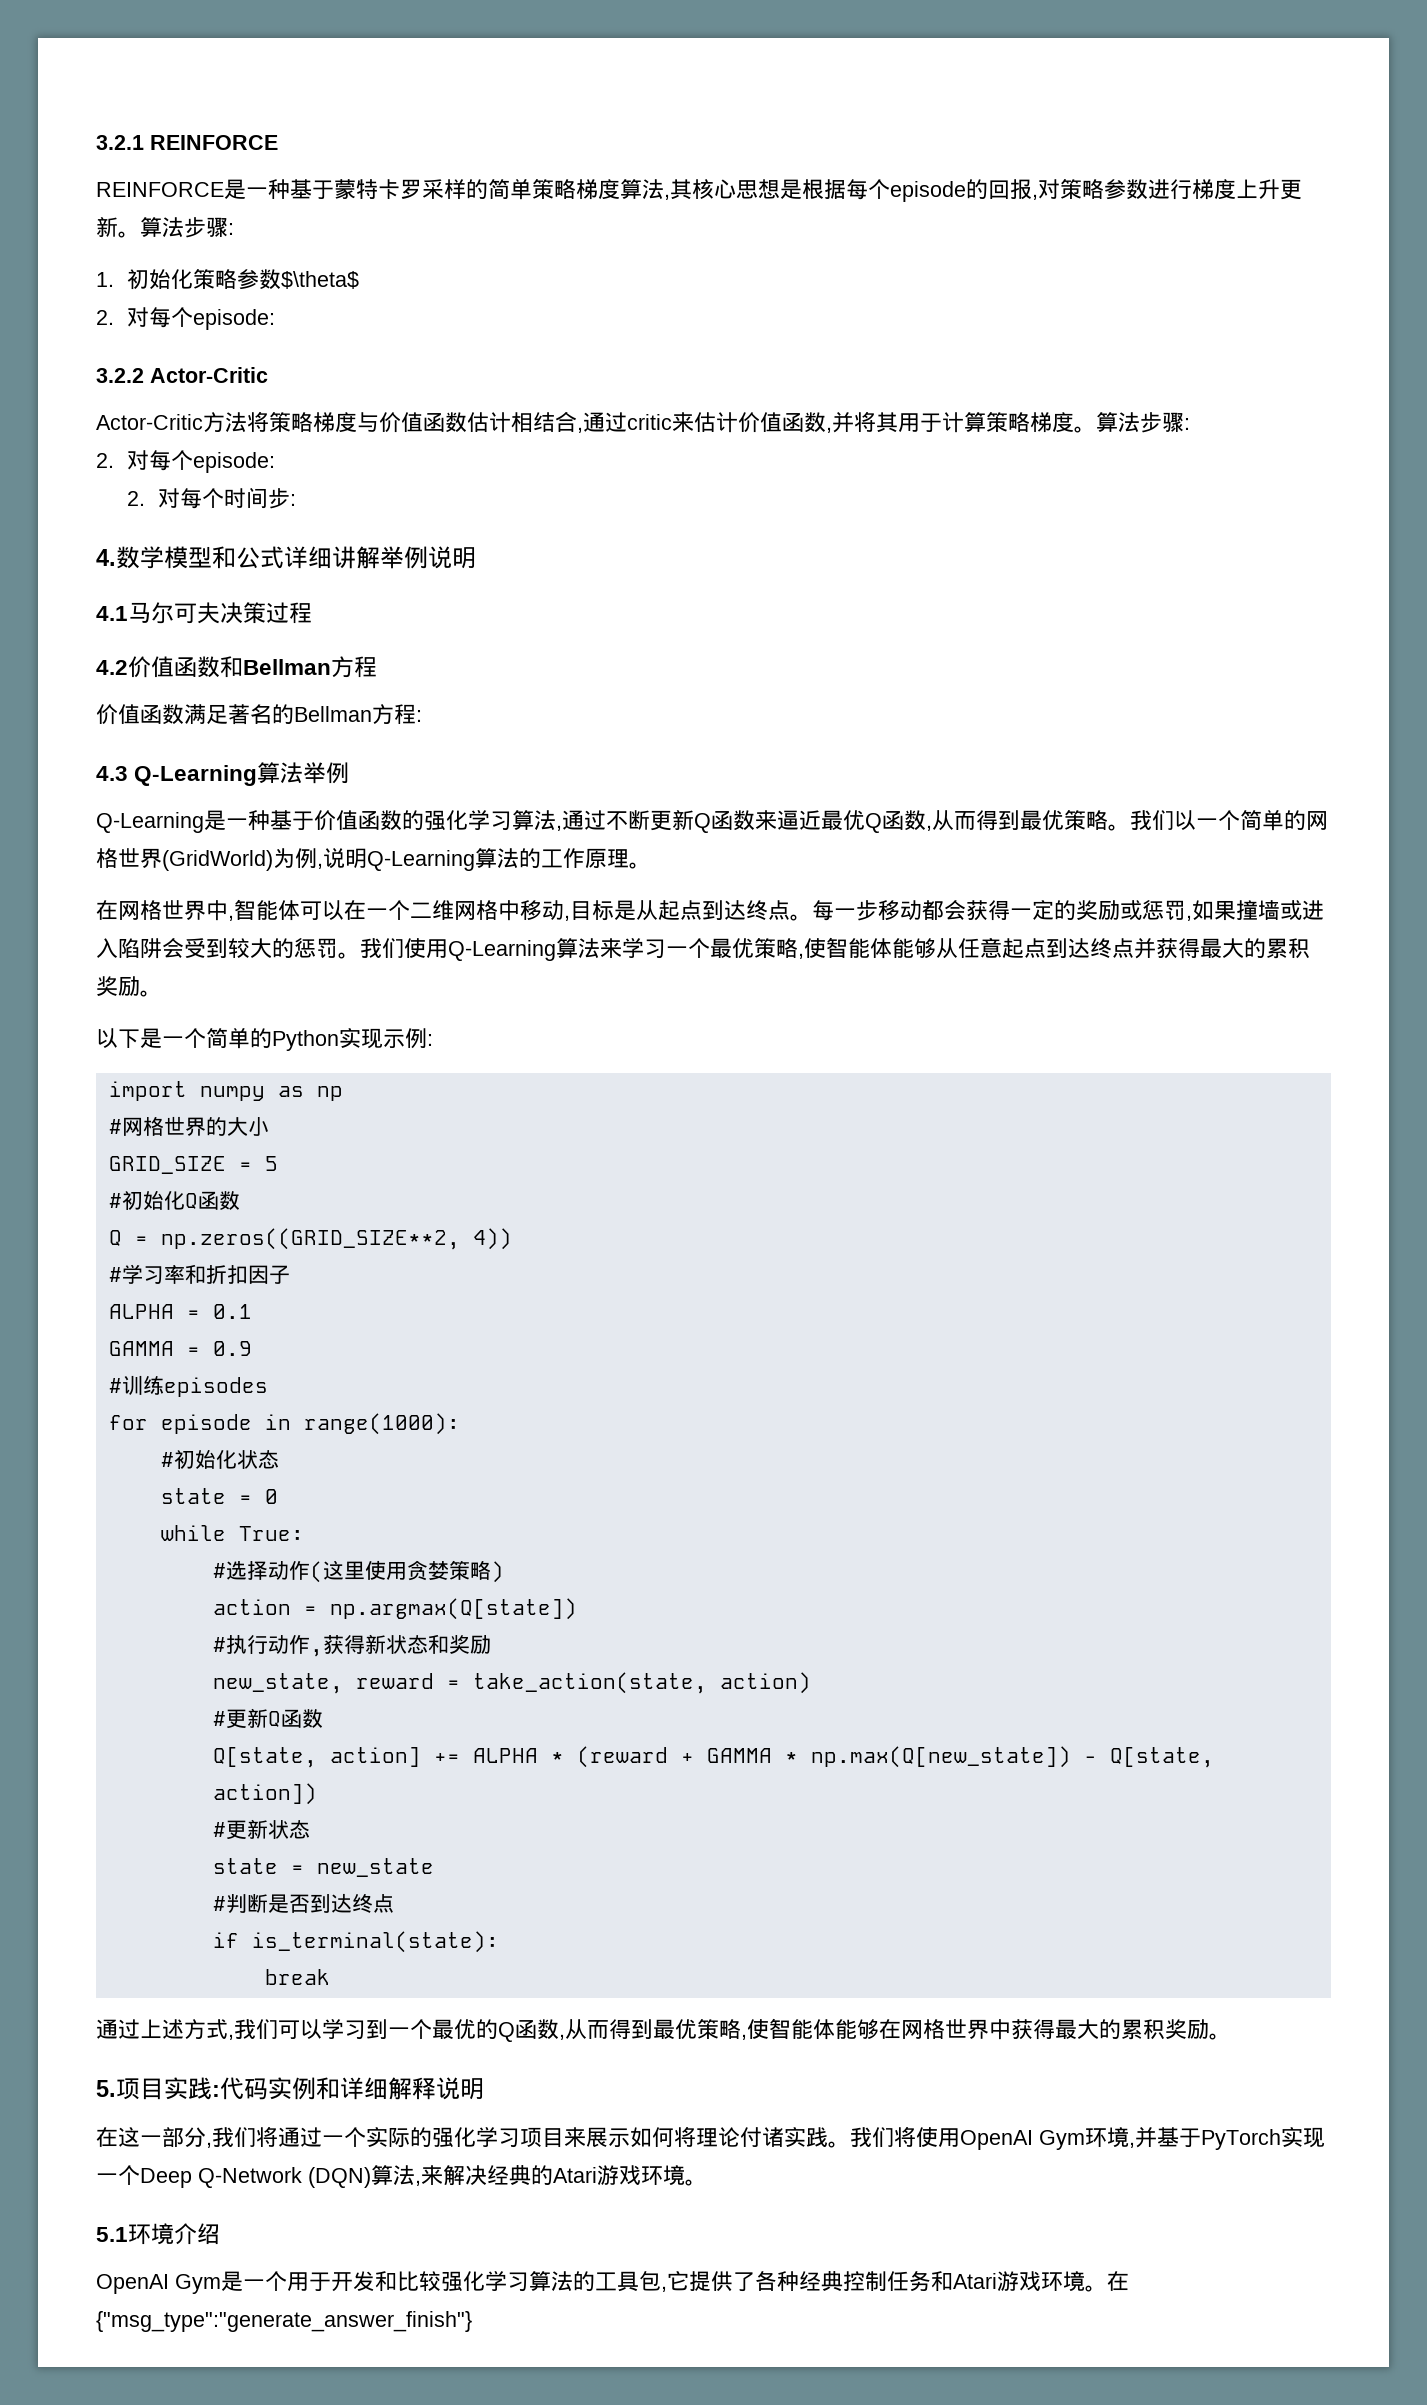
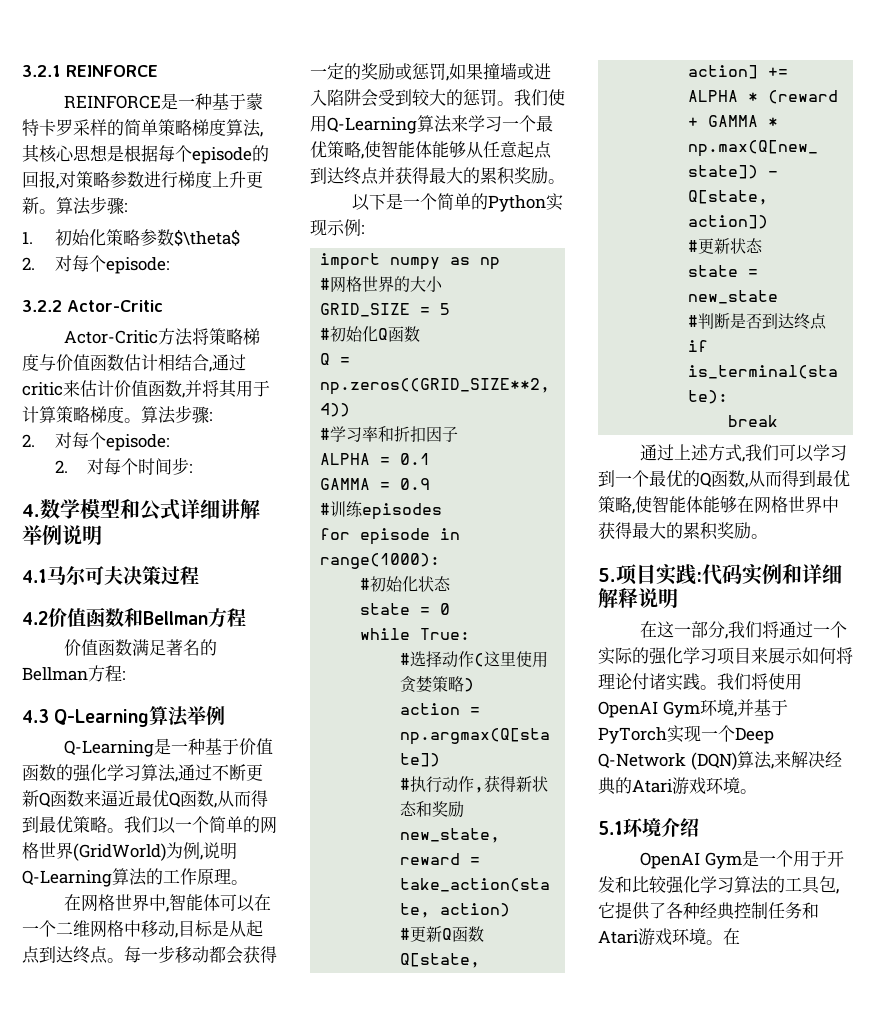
- OpenAI Gym是一个用于开发和比较强化学习算法的工具包,它提供了各种经典控制任务和Atari游戏环境。在{"msg_type":"generate_answer_finish"}
+ OpenAI Gym是一个用于开发和比较强化学习算法的工具包,它提供了各种经典控制任务和Atari游戏环境。在

